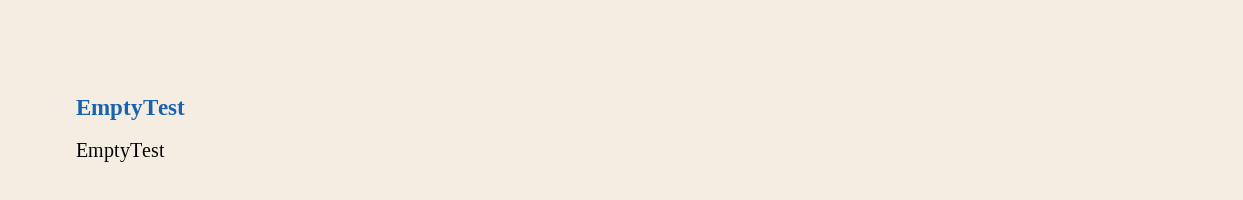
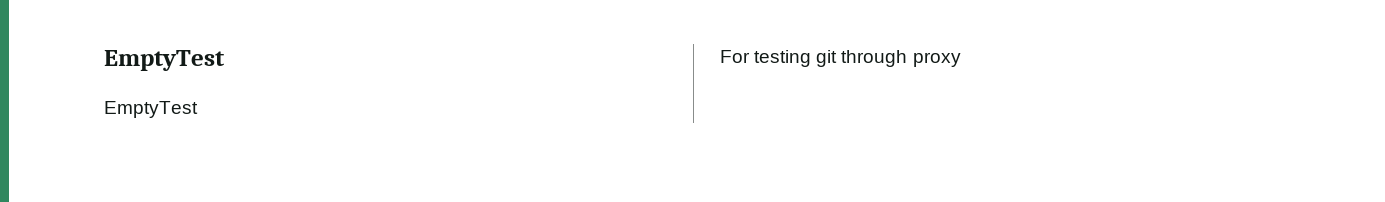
+ For testing git through proxy

